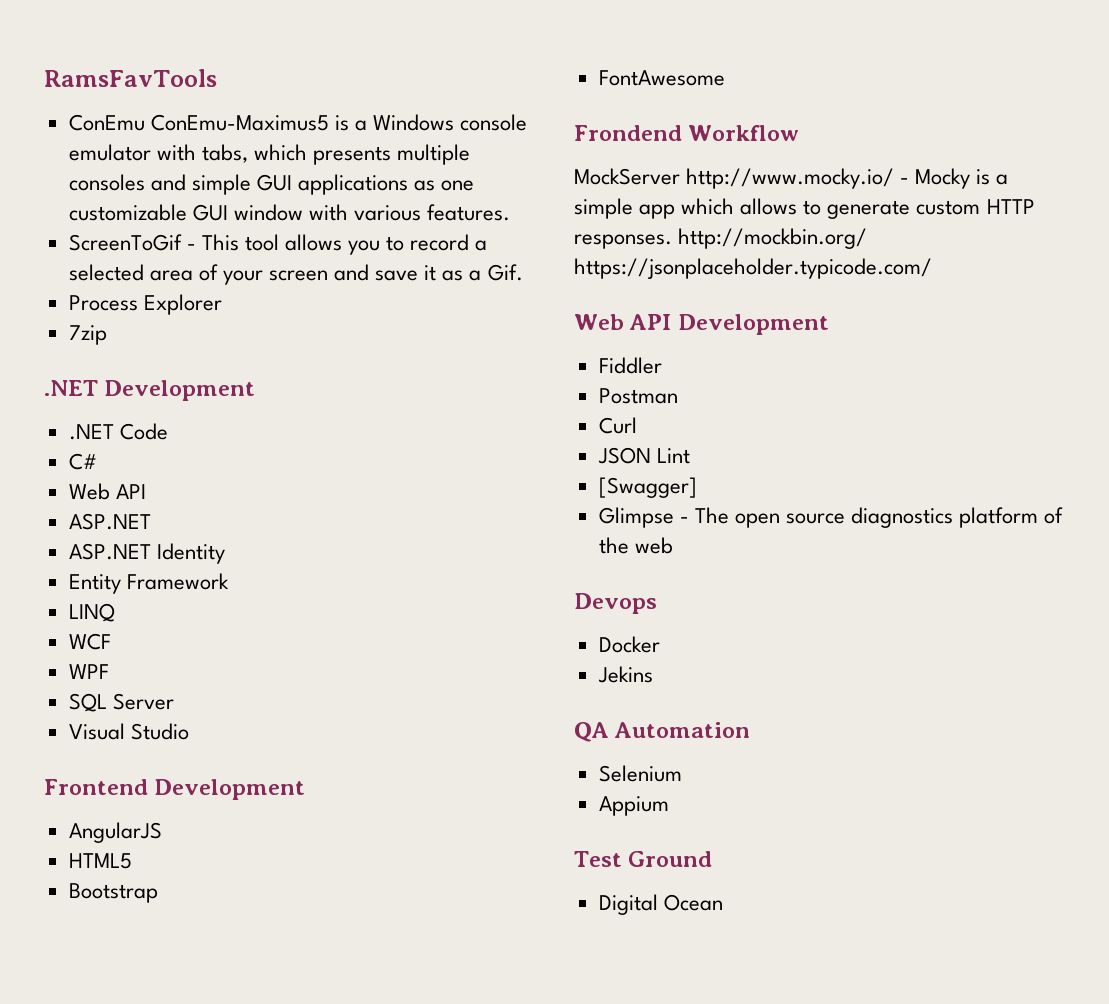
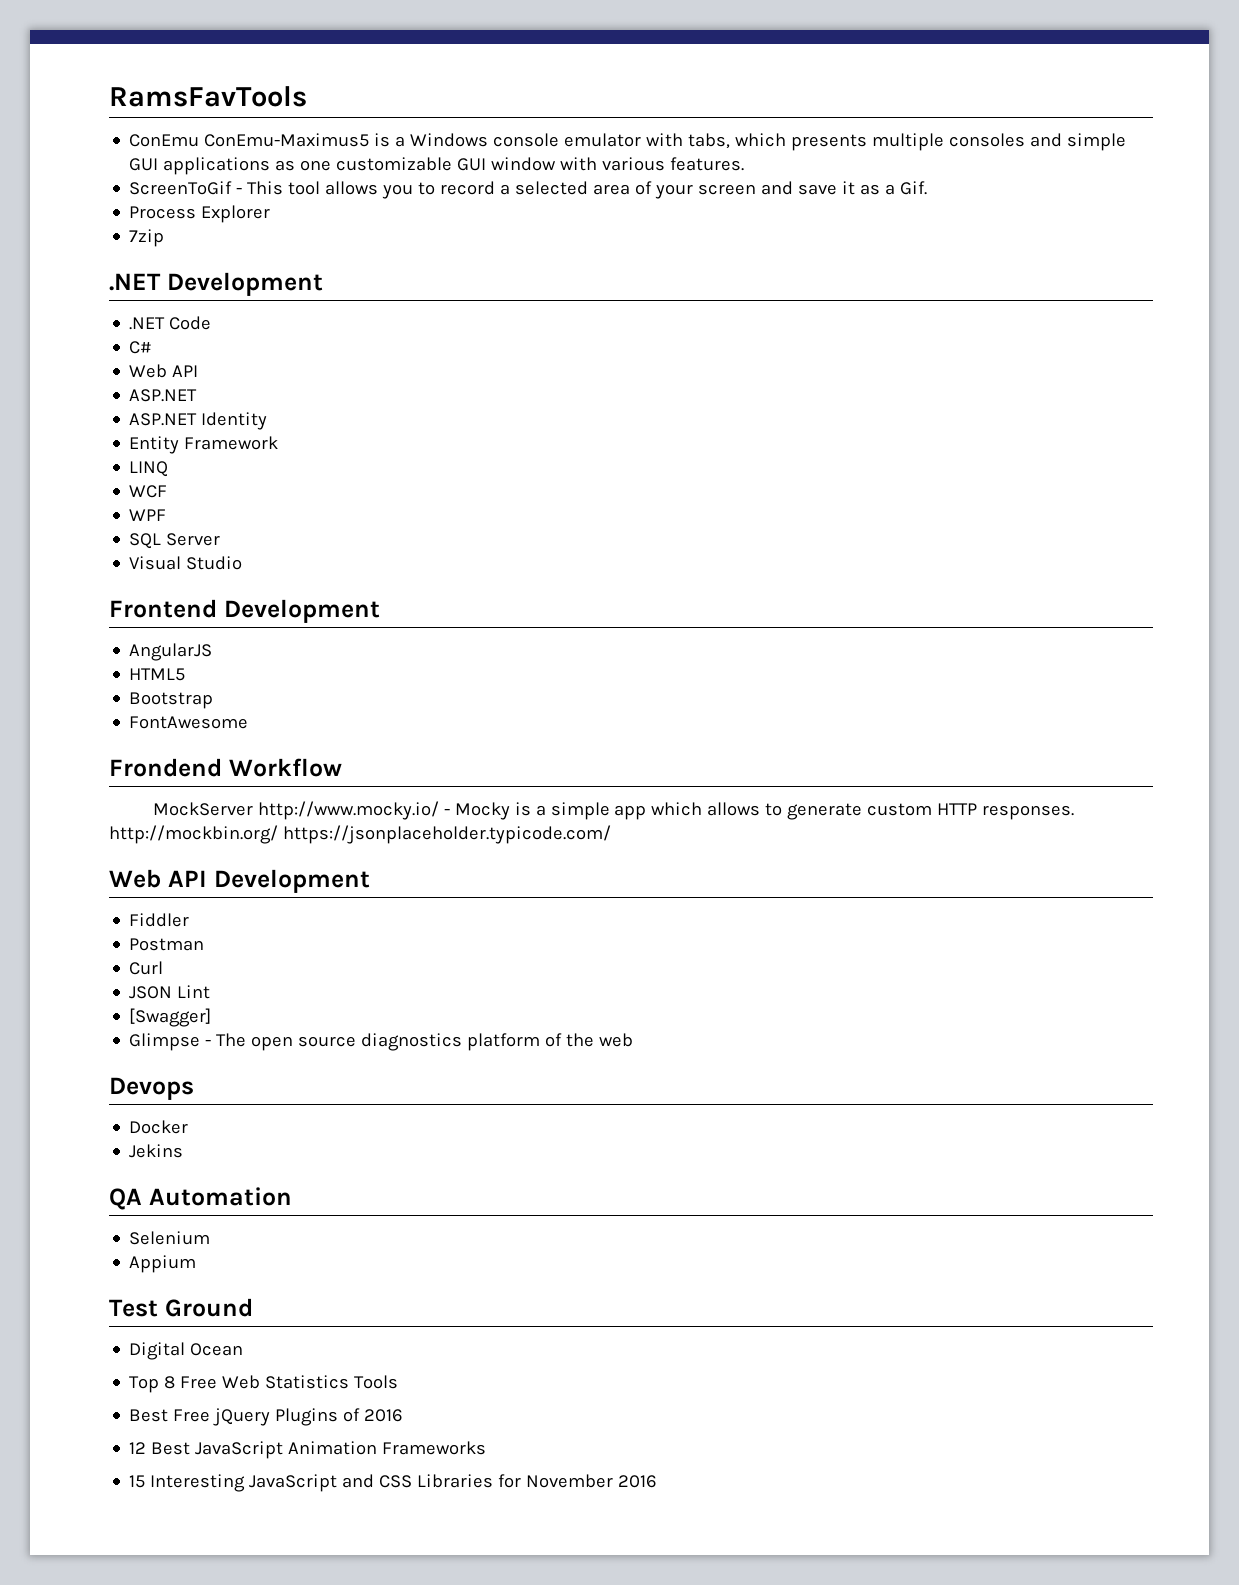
+ Top 8 Free Web Statistics Tools
+ Best Free jQuery Plugins of 2016
+ 12 Best JavaScript Animation Frameworks
+ 15 Interesting JavaScript and CSS Libraries for November 2016

